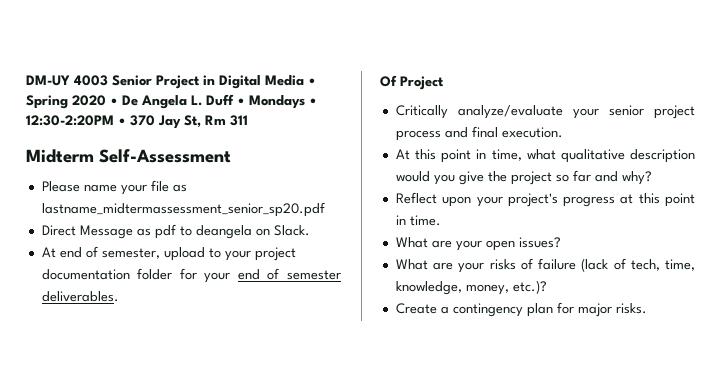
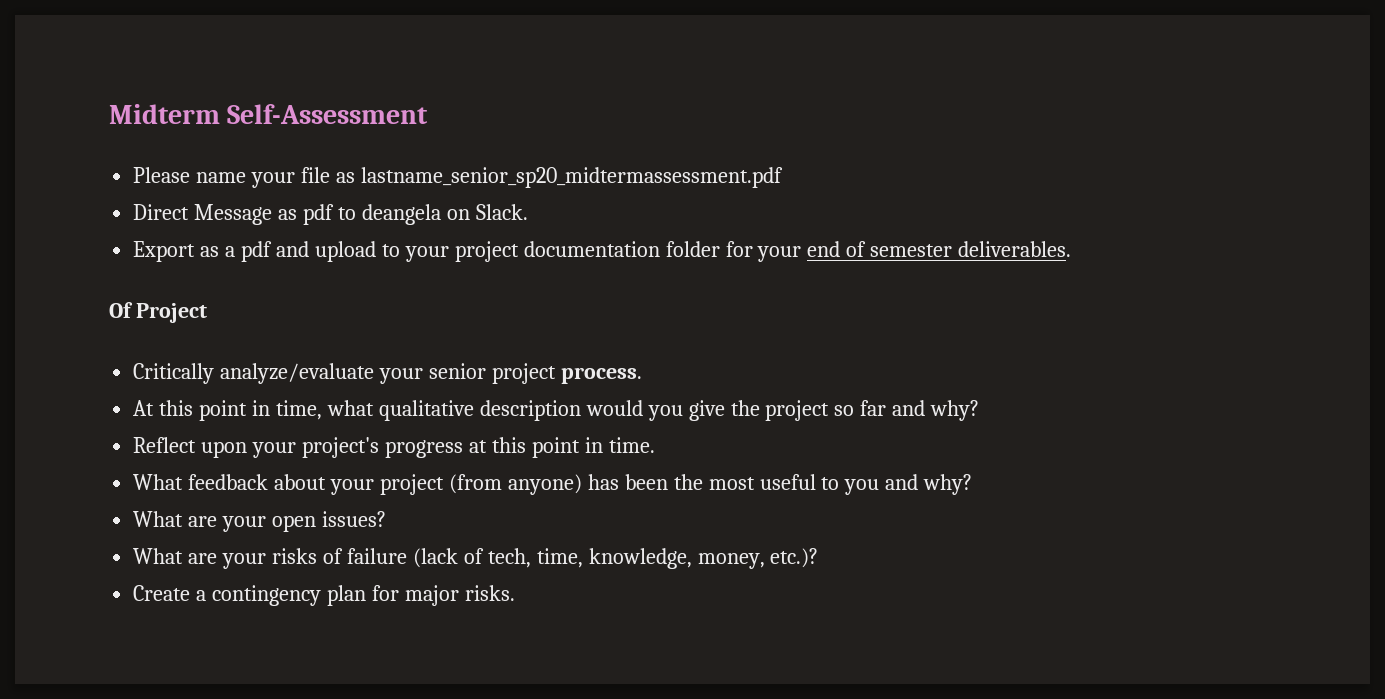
- DM-UY 4003 Senior Project in Digital Media • Spring 2020 • De Angela L. Duff • Mondays • 12:30-2:20PM • 370 Jay St, Rm 311
- Please name your file as lastname_midtermassessment_senior_sp20.pdf
+ Please name your file as lastname_senior_sp20_midtermassessment.pdf
- At end of semester, upload to your project documentation folder for your end of semester deliverables.
+ Export as a pdf and upload to your project documentation folder for your end of semester deliverables.
- Critically analyze/evaluate your senior project process and final execution.
+ Critically analyze/evaluate your senior project process.
+ What feedback about your project (from anyone) has been the most useful to you and why?

